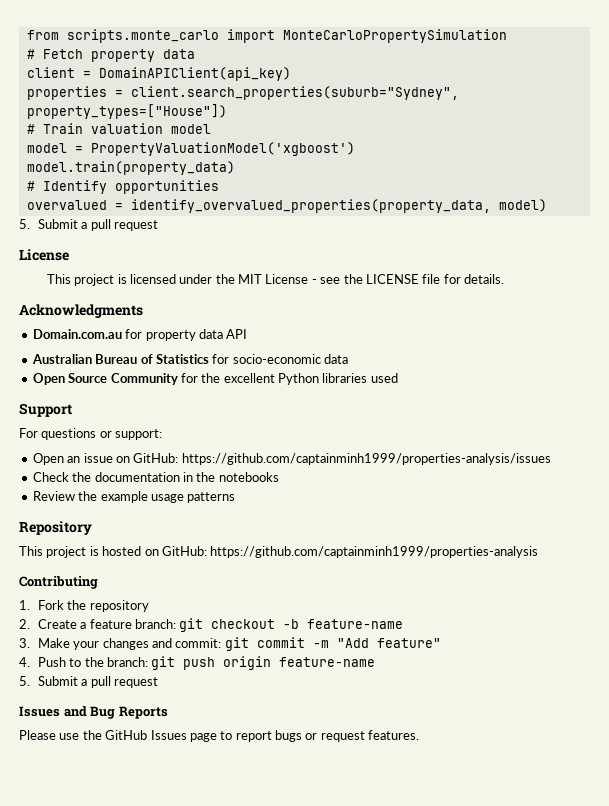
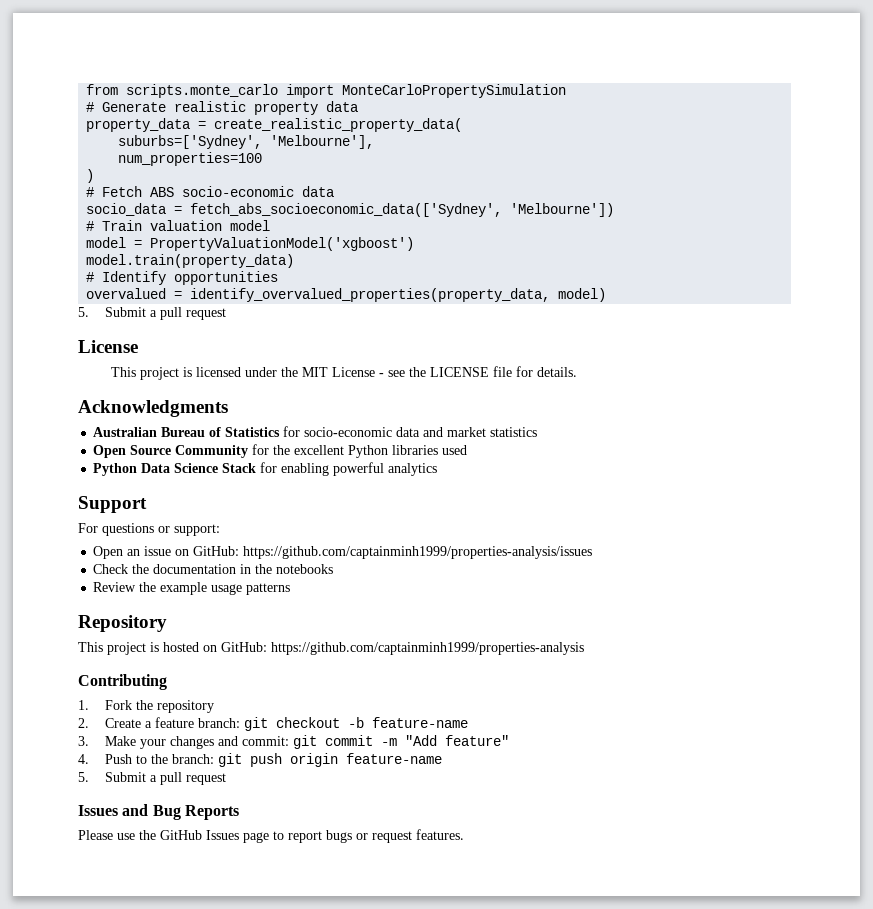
- # Fetch property data
+ # Generate realistic property data
- client = DomainAPIClient(api_key)
- properties = client.search_properties(suburb="Sydney", property_types=["House"])
+ property_data = create_realistic_property_data(
+ suburbs=['Sydney', 'Melbourne'],
+ num_properties=100
+ )
+ # Fetch ABS socio-economic data
+ socio_data = fetch_abs_socioeconomic_data(['Sydney', 'Melbourne'])
- Domain.com.au for property data API
- Australian Bureau of Statistics for socio-economic data
+ Australian Bureau of Statistics for socio-economic data and market statistics
+ Python Data Science Stack for enabling powerful analytics

